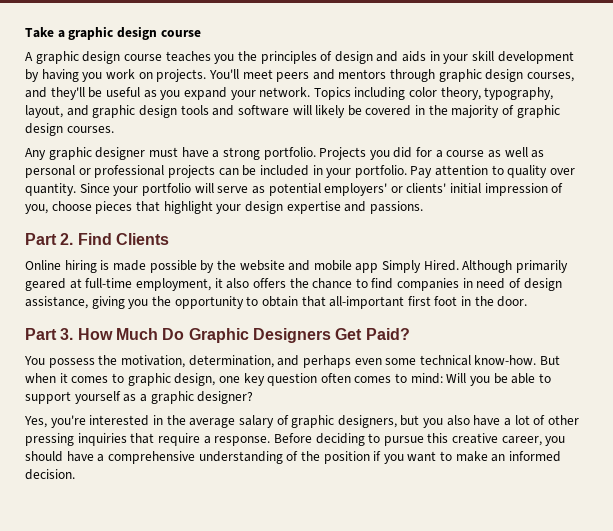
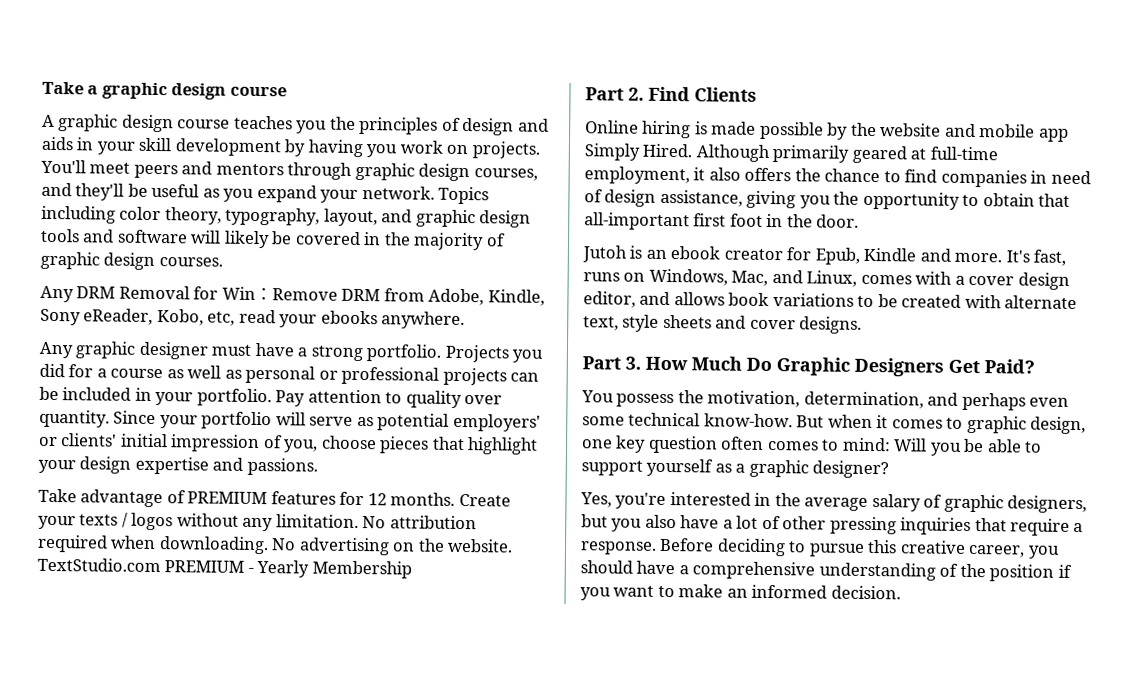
+ Any DRM Removal for Win：Remove DRM from Adobe, Kindle, Sony eReader, Kobo, etc, read your ebooks anywhere.
+ Take advantage of PREMIUM features for 12 months. Create your texts / logos without any limitation. No attribution required when downloading. No advertising on the website. TextStudio.com PREMIUM - Yearly Membership
+ Jutoh is an ebook creator for Epub, Kindle and more. It's fast, runs on Windows, Mac, and Linux, comes with a cover design editor, and allows book variations to be created with alternate text, style sheets and cover designs.

